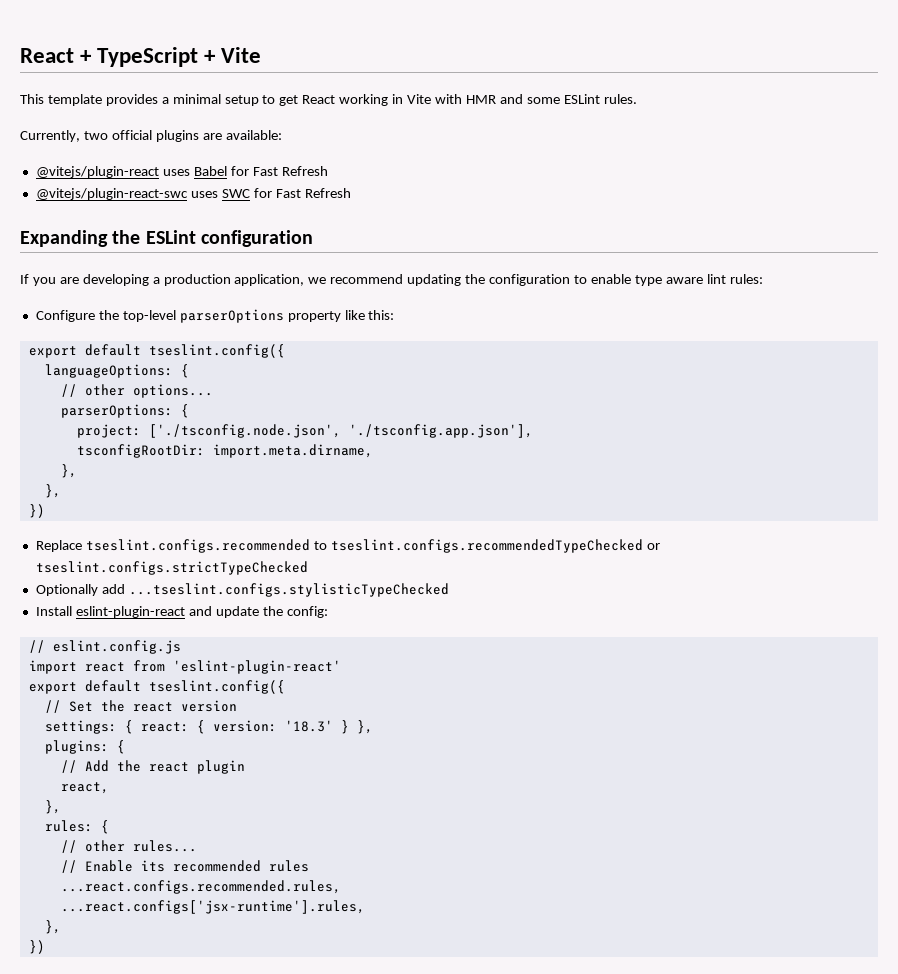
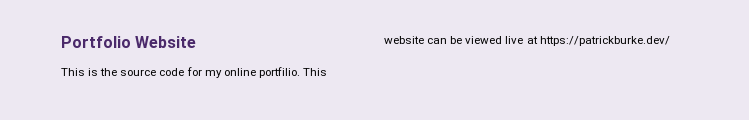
- React + TypeScript + Vite
- This template provides a minimal setup to get React working in Vite with HMR and some ESLint rules.
- Currently, two official plugins are available:
- @vitejs/plugin-react uses Babel for Fast Refresh
- @vitejs/plugin-react-swc uses SWC for Fast Refresh
- Expanding the ESLint configuration
- If you are developing a production application, we recommend updating the configuration to enable type aware lint rules:
- Configure the top-level parserOptions property like this:
- export default tseslint.config({
- languageOptions: {
- // other options...
- parserOptions: {
- project: ['./tsconfig.node.json', './tsconfig.app.json'],
- tsconfigRootDir: import.meta.dirname,
- },
- },
- })
- Replace tseslint.configs.recommended to tseslint.configs.recommendedTypeChecked or tseslint.configs.strictTypeChecked
- Optionally add ...tseslint.configs.stylisticTypeChecked
- Install eslint-plugin-react and update the config:
- // eslint.config.js
- import react from 'eslint-plugin-react'
- export default tseslint.config({
- // Set the react version
- settings: { react: { version: '18.3' } },
- plugins: {
- // Add the react plugin
- react,
- },
- rules: {
- // other rules...
- // Enable its recommended rules
- ...react.configs.recommended.rules,
- ...react.configs['jsx-runtime'].rules,
- },
- })
+ Portfolio Website
+ This is the source code for my online portfilio. This website can be viewed live at https://patrickburke.dev/

